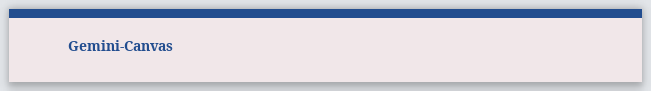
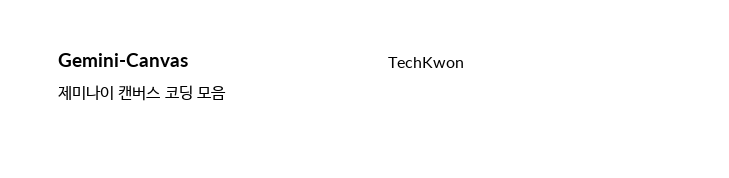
+ 제미나이 캔버스 코딩 모음
+ TechKwon

